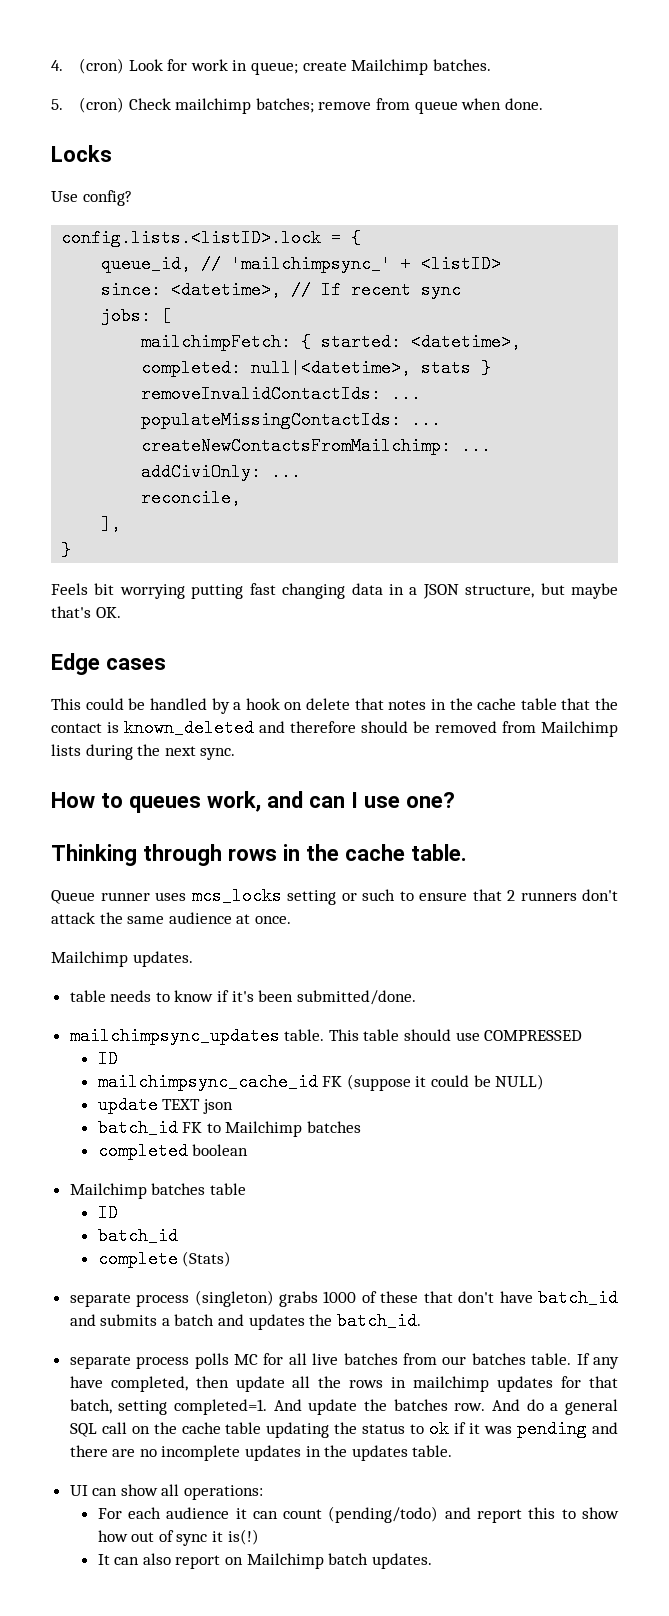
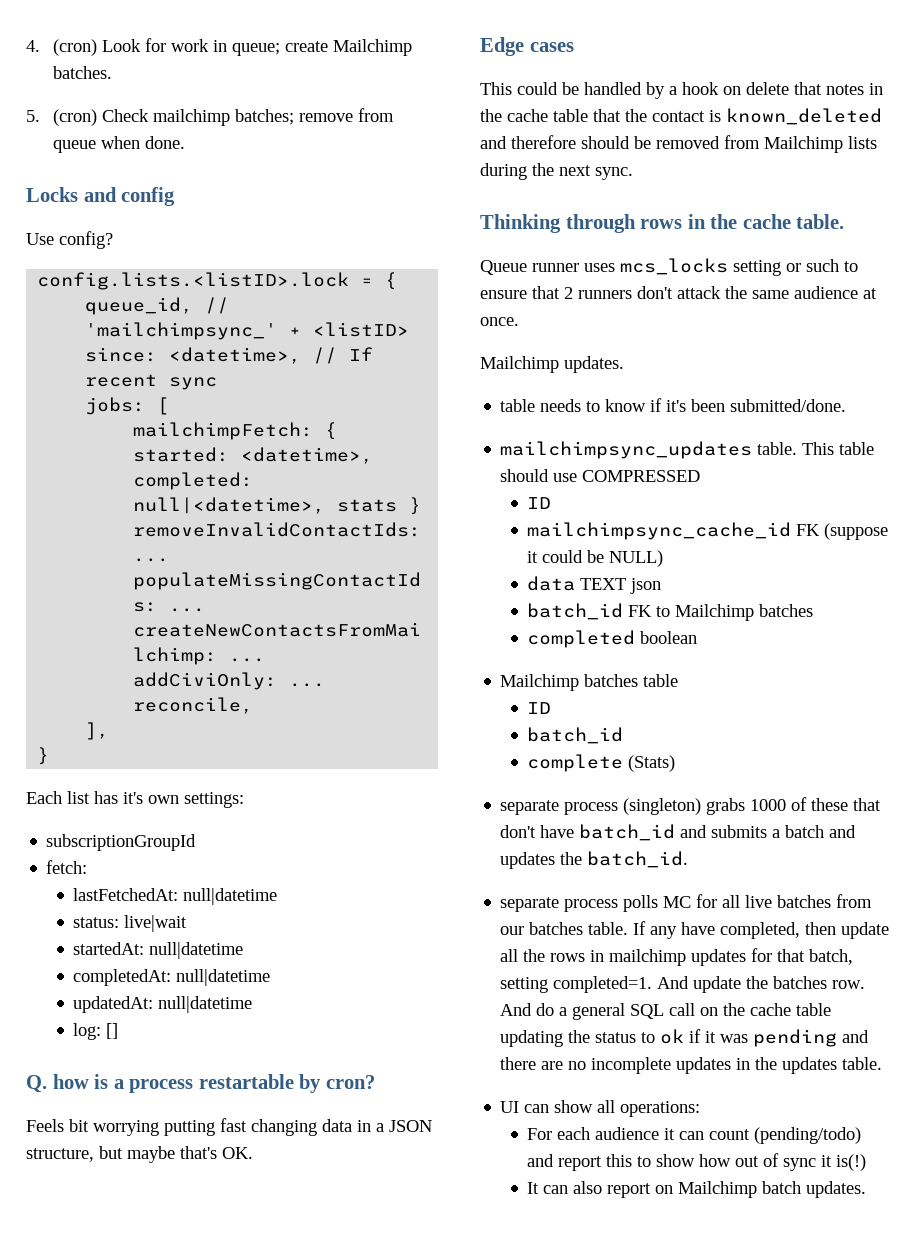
- Locks
+ Locks and config
+ Each list has it's own settings:
+ subscriptionGroupId
+ fetch:
+ lastFetchedAt: null|datetime
+ status: live|wait
+ startedAt: null|datetime
+ completedAt: null|datetime
+ updatedAt: null|datetime
+ log: []
+ Q. how is a process restartable by cron?
- How to queues work, and can I use one?
- update TEXT json
+ data TEXT json

